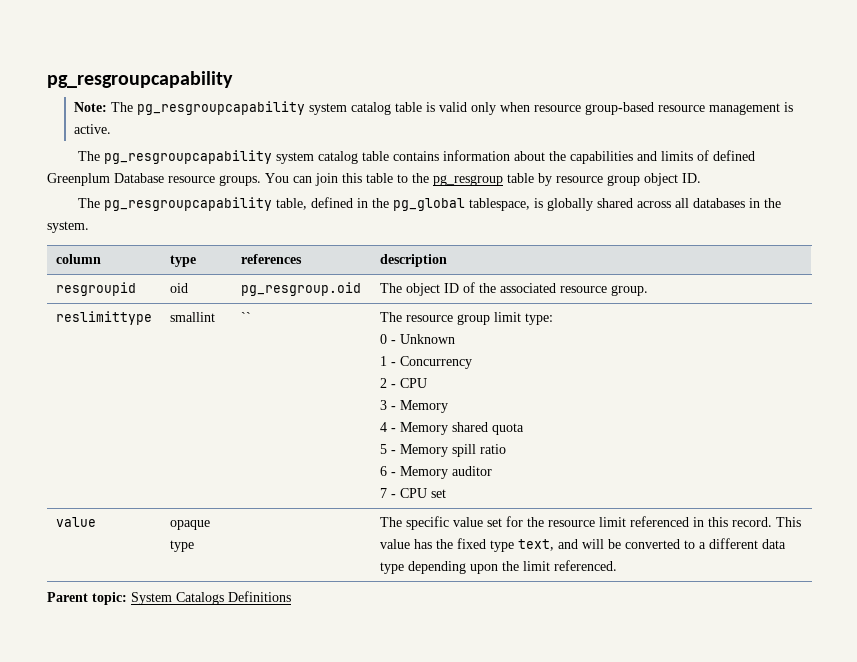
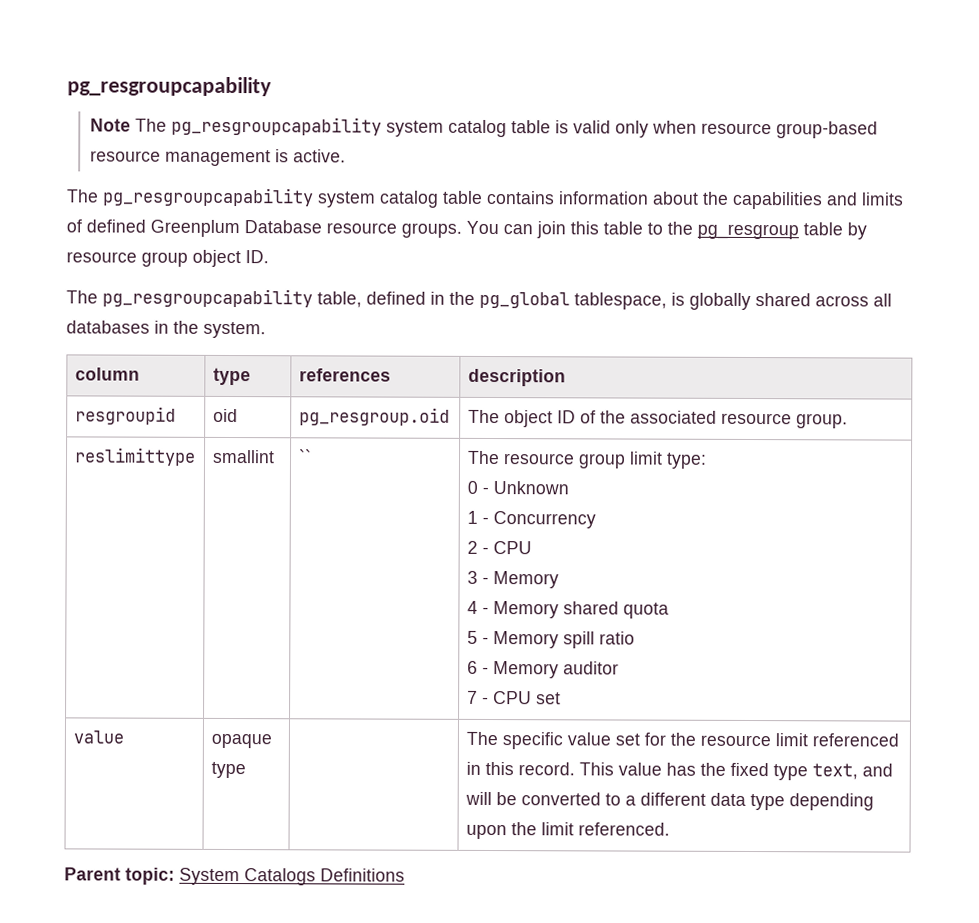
- Note: The pg_resgroupcapability system catalog table is valid only when resource group-based resource management is active.
+ Note The pg_resgroupcapability system catalog table is valid only when resource group-based resource management is active.

